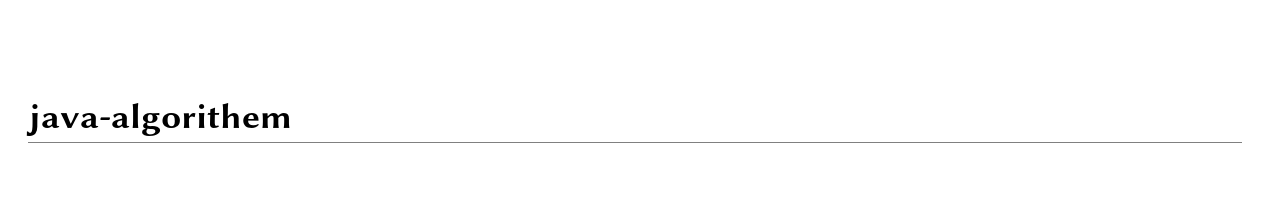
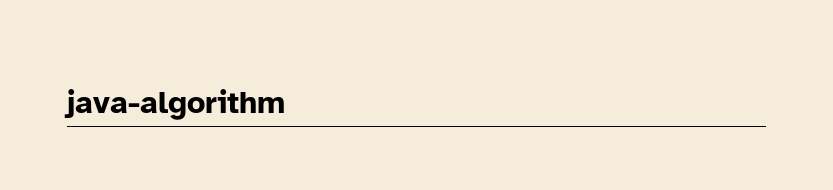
- java-algorithem
+ java-algorithm

